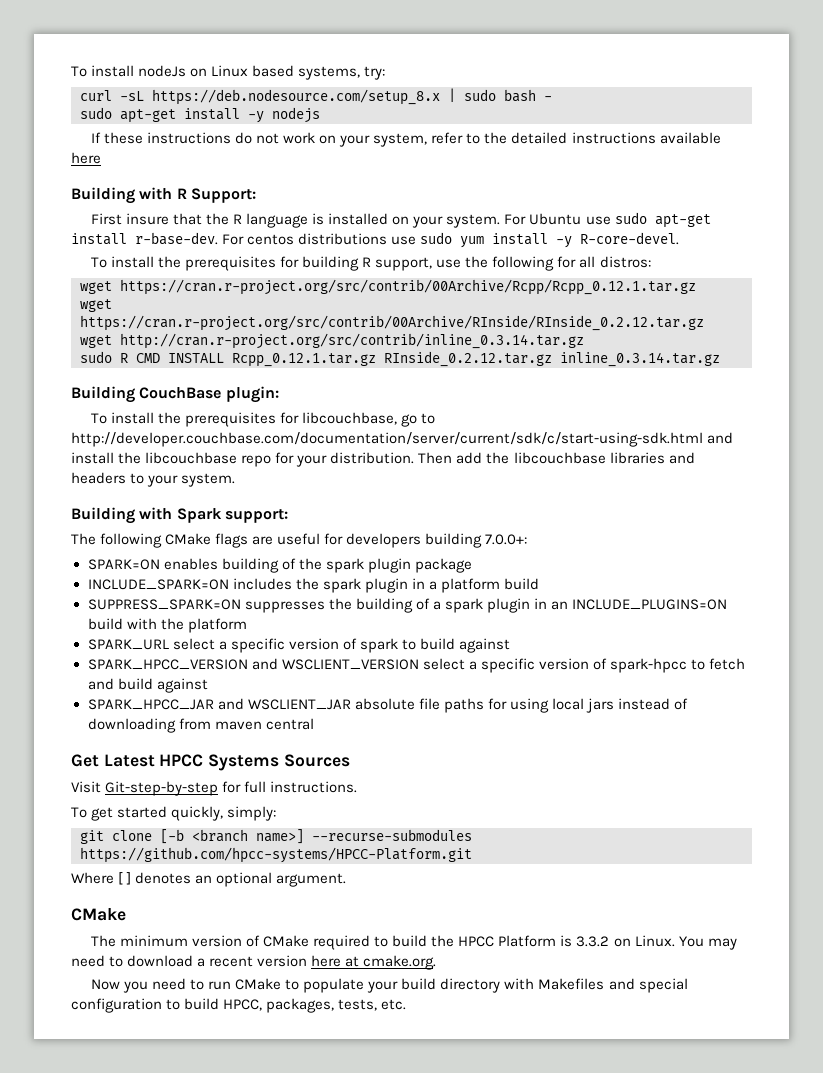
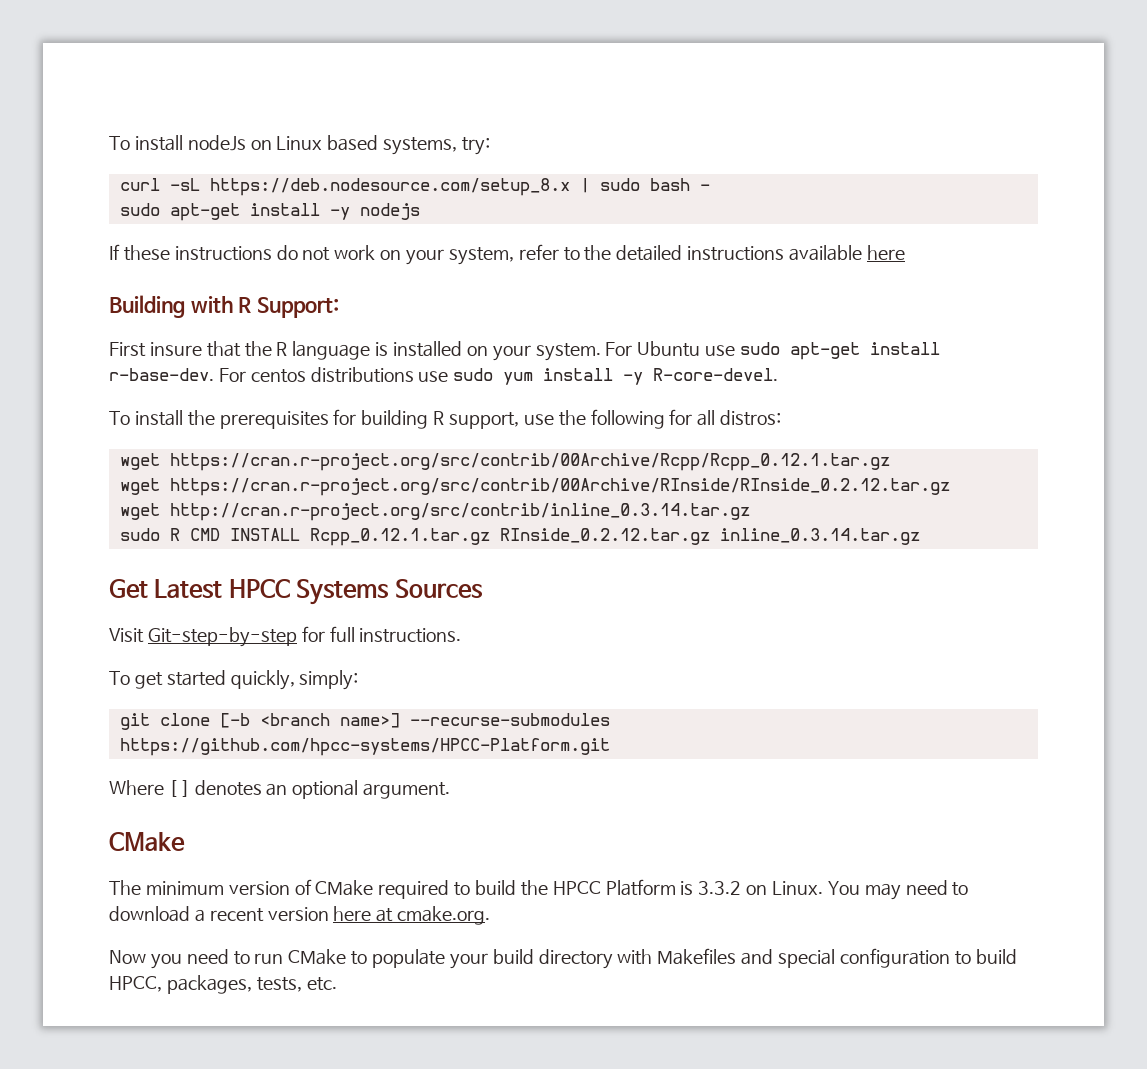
- Building CouchBase plugin:
- To install the prerequisites for libcouchbase, go to http://developer.couchbase.com/documentation/server/current/sdk/c/start-using-sdk.html and install the libcouchbase repo for your distribution. Then add the libcouchbase libraries and headers to your system.
- Building with Spark support:
- The following CMake flags are useful for developers building 7.0.0+:
- SPARK=ON enables building of the spark plugin package
- INCLUDE_SPARK=ON includes the spark plugin in a platform build
- SUPPRESS_SPARK=ON suppresses the building of a spark plugin in an INCLUDE_PLUGINS=ON build with the platform
- SPARK_URL select a specific version of spark to build against
- SPARK_HPCC_VERSION and WSCLIENT_VERSION select a specific version of spark-hpcc to fetch and build against
- SPARK_HPCC_JAR and WSCLIENT_JAR absolute file paths for using local jars instead of downloading from maven central

